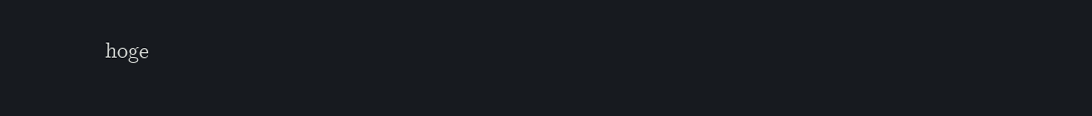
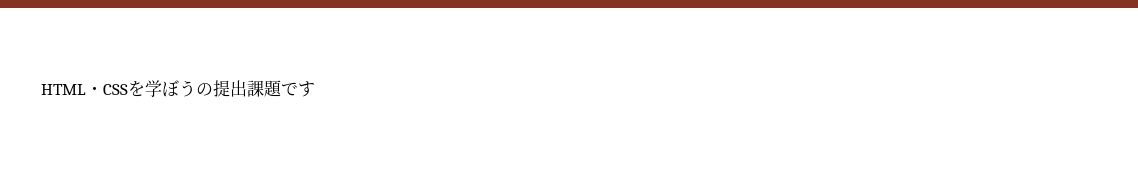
- hoge
+ HTML・CSSを学ぼうの提出課題です

